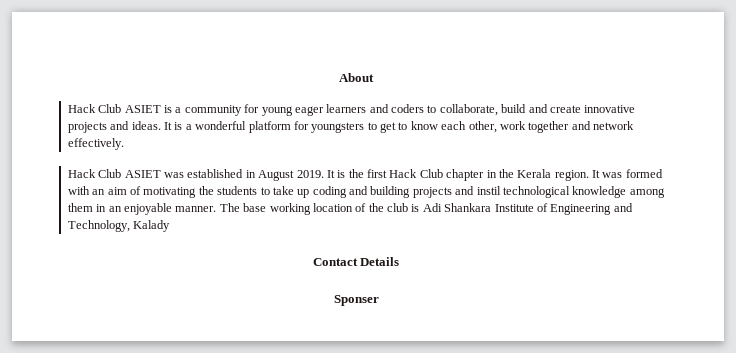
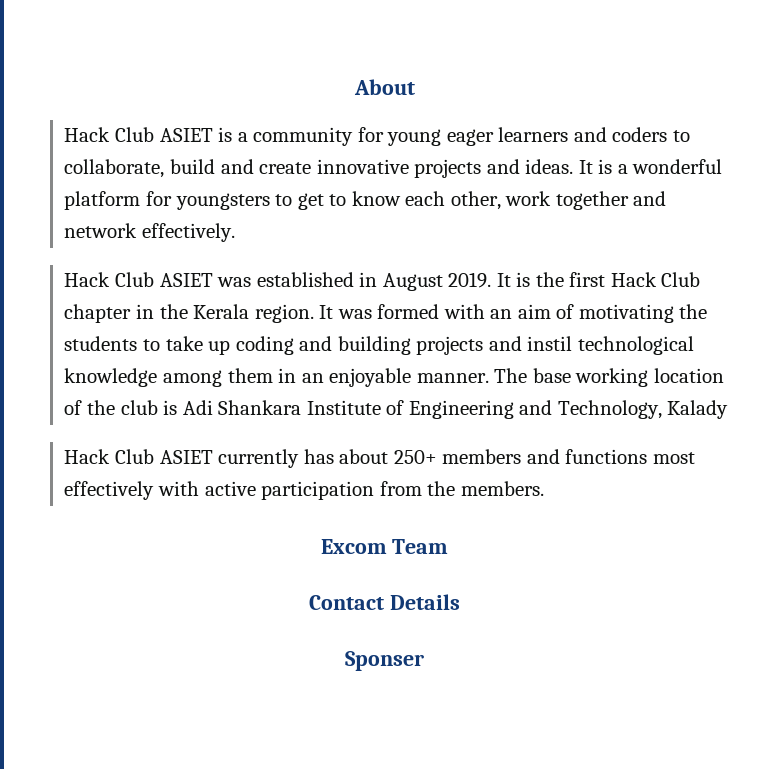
+ Hack Club ASIET currently has about 250+ members and functions most effectively with active participation from the members.
+ Excom Team

